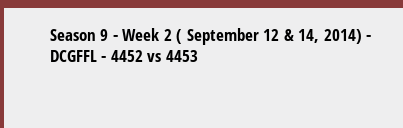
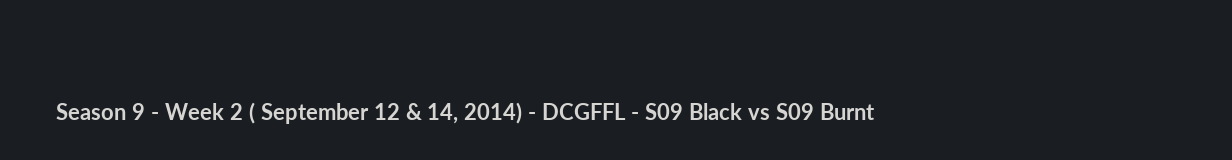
- Season 9 - Week 2 ( September 12 & 14, 2014) - DCGFFL - 4452 vs 4453
+ Season 9 - Week 2 ( September 12 & 14, 2014) - DCGFFL - S09 Black vs S09 Burnt

